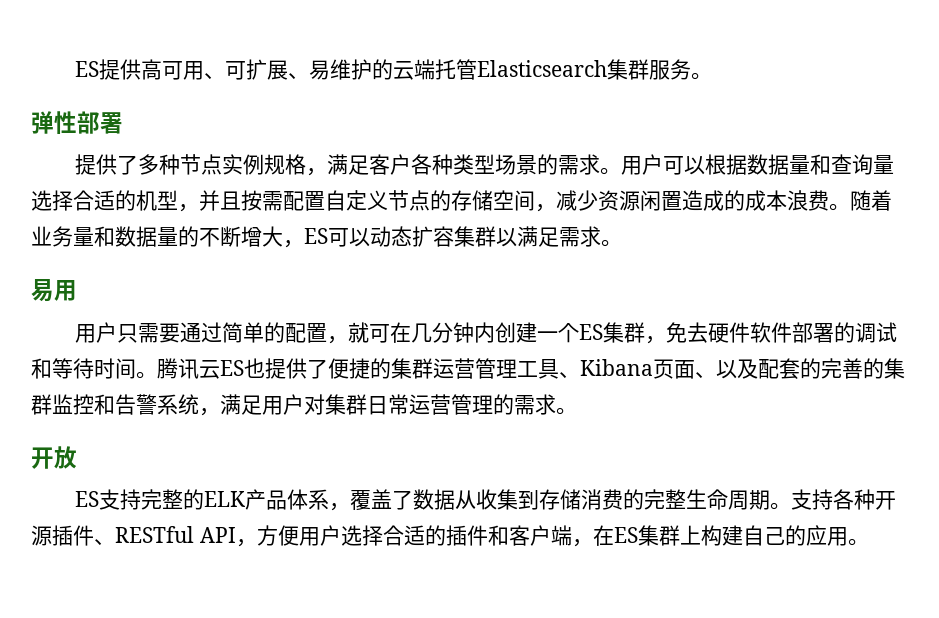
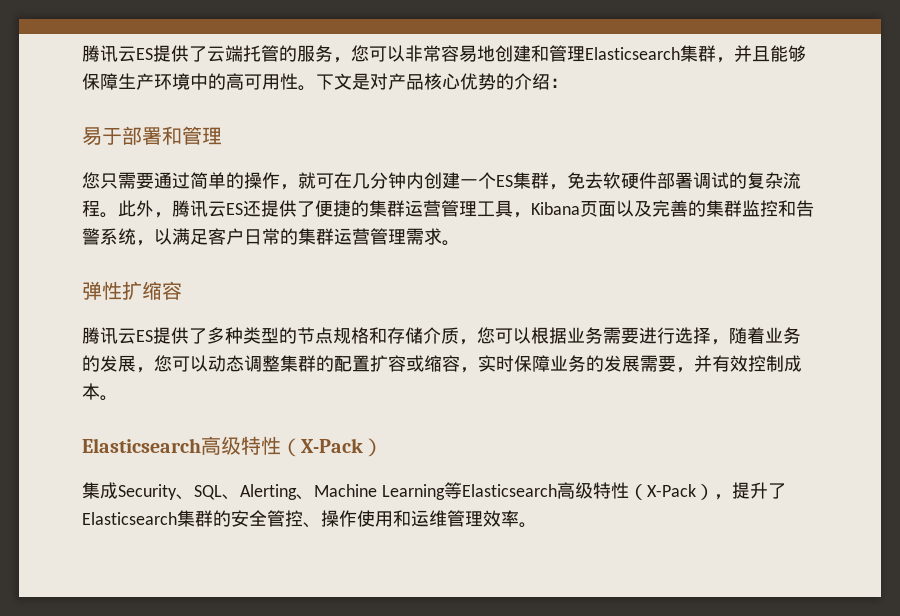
- ES提供高可用、可扩展、易维护的云端托管Elasticsearch集群服务。
- 弹性部署
- 提供了多种节点实例规格，满足客户各种类型场景的需求。用户可以根据数据量和查询量选择合适的机型，并且按需配置自定义节点的存储空间，减少资源闲置造成的成本浪费。随着业务量和数据量的不断增大，ES可以动态扩容集群以满足需求。
- 易用
- 用户只需要通过简单的配置，就可在几分钟内创建一个ES集群，免去硬件软件部署的调试和等待时间。腾讯云ES也提供了便捷的集群运营管理工具、Kibana页面、以及配套的完善的集群监控和告警系统，满足用户对集群日常运营管理的需求。
- 开放
- ES支持完整的ELK产品体系，覆盖了数据从收集到存储消费的完整生命周期。支持各种开源插件、RESTful API，方便用户选择合适的插件和客户端，在ES集群上构建自己的应用。
+ 腾讯云ES提供了云端托管的服务，您可以非常容易地创建和管理Elasticsearch集群，并且能够保障生产环境中的高可用性。下文是对产品核心优势的介绍：
+ 易于部署和管理
+ 您只需要通过简单的操作，就可在几分钟内创建一个ES集群，免去软硬件部署调试的复杂流程。此外，腾讯云ES还提供了便捷的集群运营管理工具，Kibana页面以及完善的集群监控和告警系统，以满足客户日常的集群运营管理需求。
+ 弹性扩缩容
+ 腾讯云ES提供了多种类型的节点规格和存储介质，您可以根据业务需要进行选择，随着业务的发展，您可以动态调整集群的配置扩容或缩容，实时保障业务的发展需要，并有效控制成本。
+ Elasticsearch高级特性（X-Pack）
+ 集成Security、SQL、Alerting、Machine Learning等Elasticsearch高级特性（X-Pack），提升了Elasticsearch集群的安全管控、操作使用和运维管理效率。

